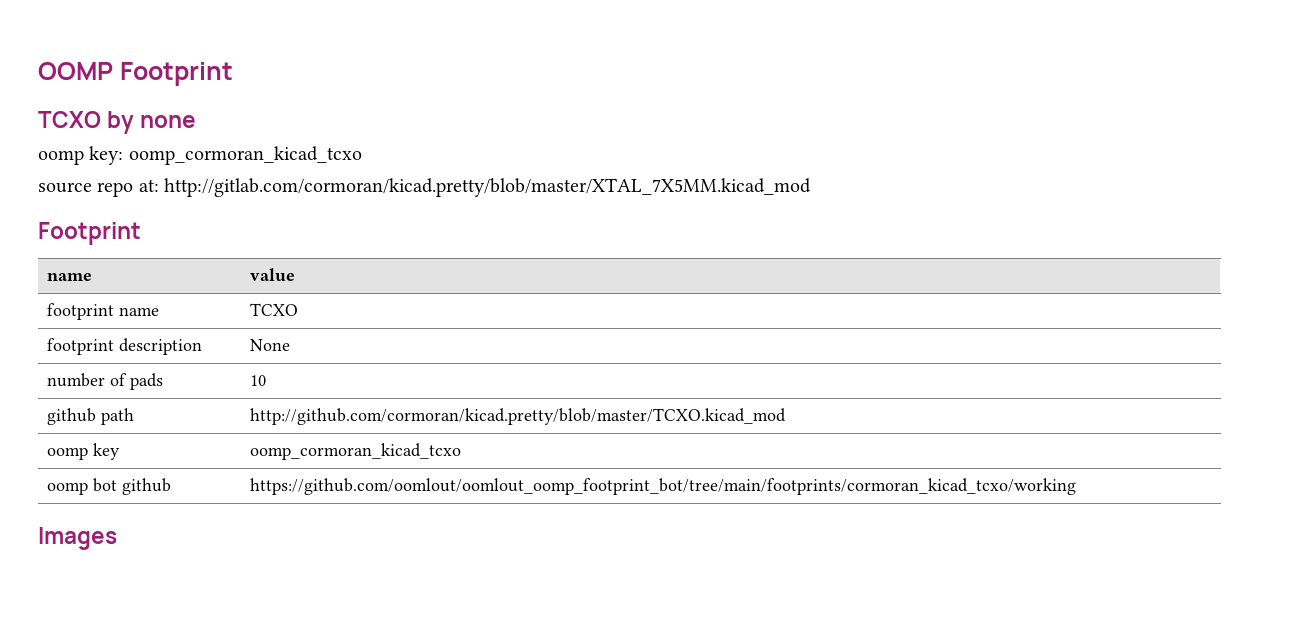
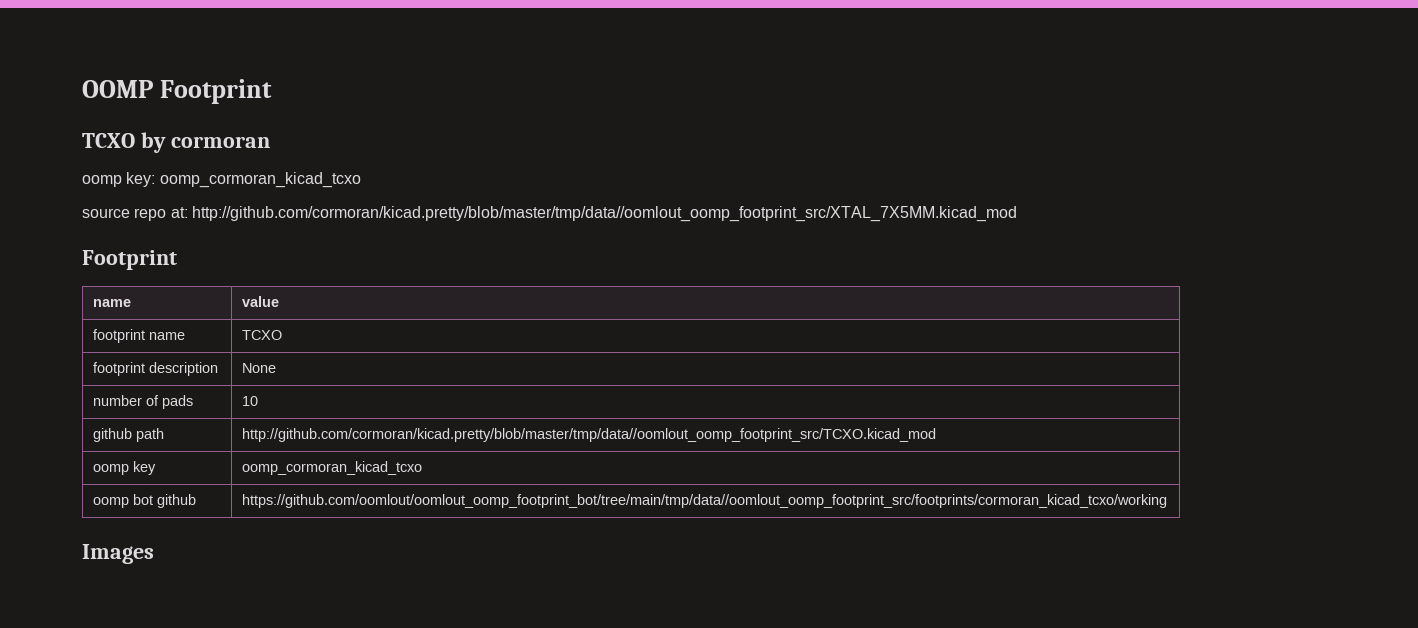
- TCXO by none
+ TCXO by cormoran
- source repo at: http://gitlab.com/cormoran/kicad.pretty/blob/master/XTAL_7X5MM.kicad_mod
+ source repo at: http://github.com/cormoran/kicad.pretty/blob/master/tmp/data//oomlout_oomp_footprint_src/XTAL_7X5MM.kicad_mod
- github path | http://github.com/cormoran/kicad.pretty/blob/master/TCXO.kicad_mod
+ github path | http://github.com/cormoran/kicad.pretty/blob/master/tmp/data//oomlout_oomp_footprint_src/TCXO.kicad_mod
- oomp bot github | https://github.com/oomlout/oomlout_oomp_footprint_bot/tree/main/footprints/cormoran_kicad_tcxo/working
+ oomp bot github | https://github.com/oomlout/oomlout_oomp_footprint_bot/tree/main/tmp/data//oomlout_oomp_footprint_src/footprints/cormoran_kicad_tcxo/working

